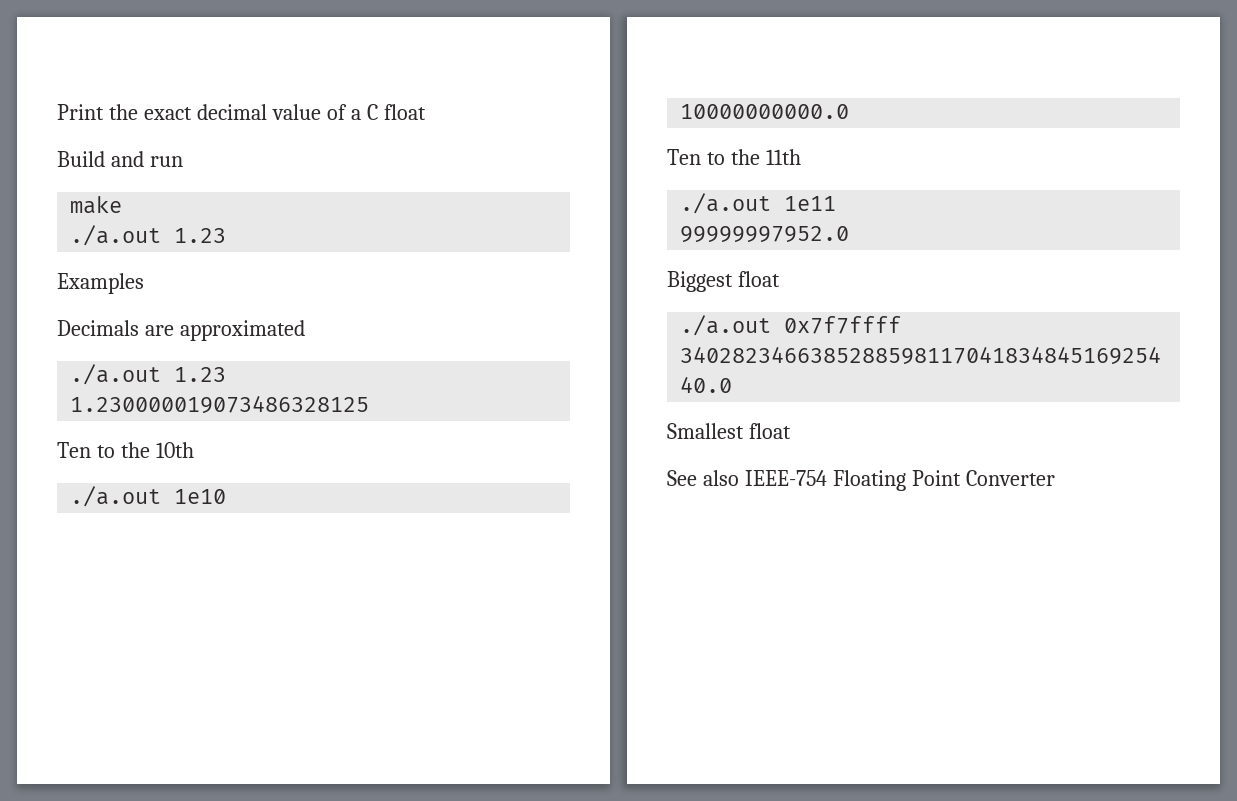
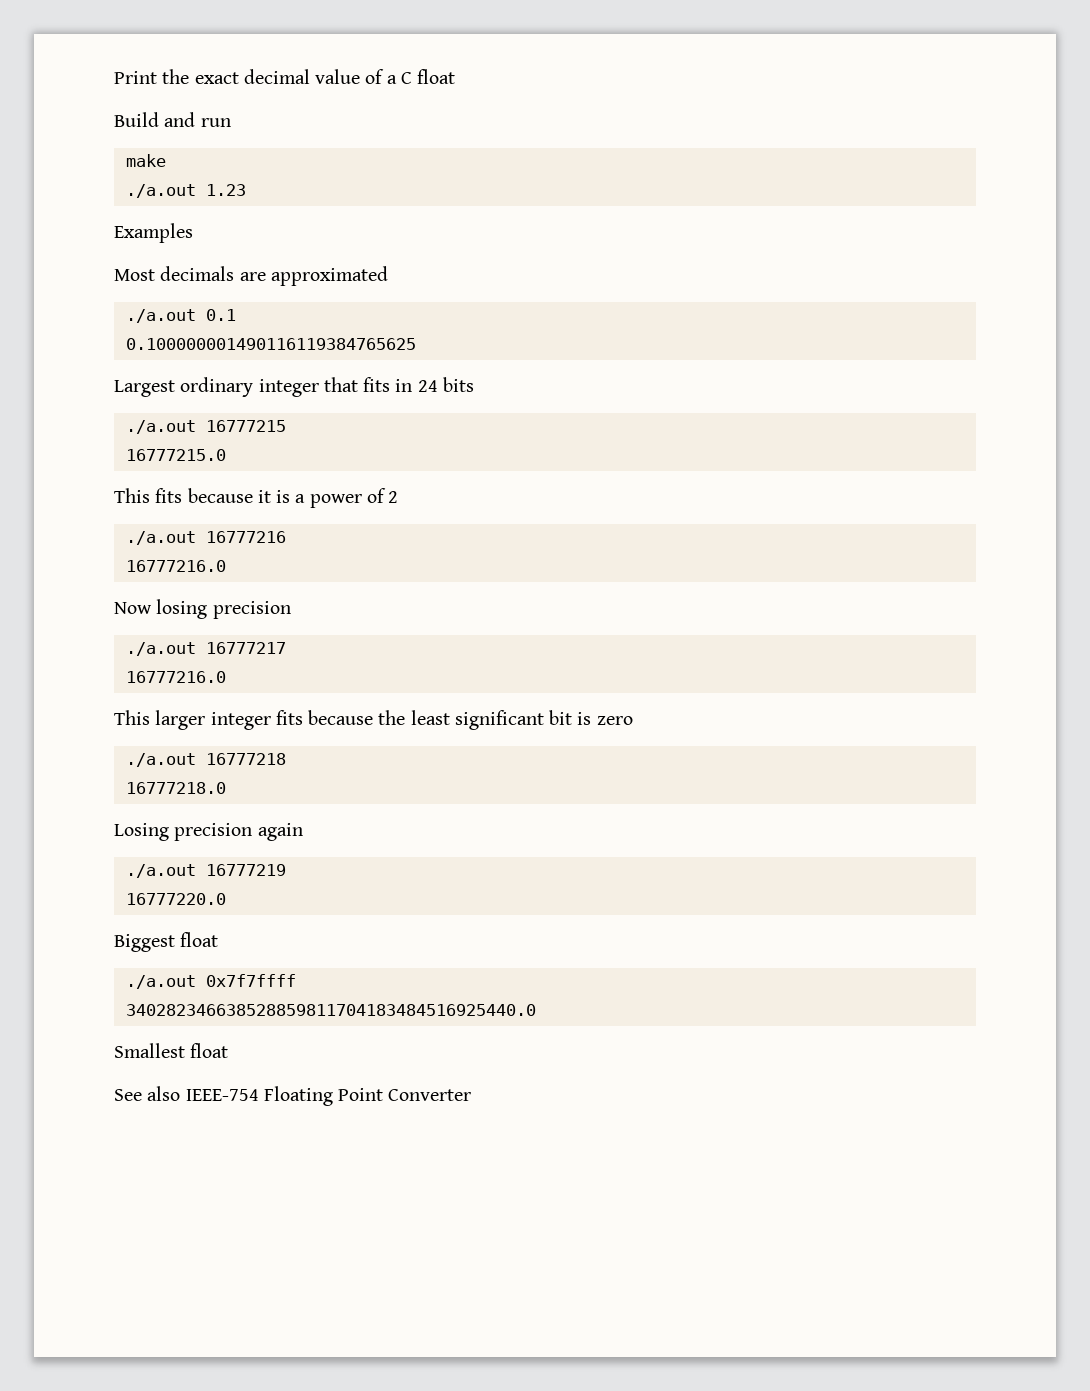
- Decimals are approximated
- ./a.out 1.23
- 1.230000019073486328125
- Ten to the 10th
- ./a.out 1e10
- 10000000000.0
- Ten to the 11th
- ./a.out 1e11
- 99999997952.0
+ Most decimals are approximated
+ ./a.out 0.1
+ 0.100000001490116119384765625
+ Largest ordinary integer that fits in 24 bits
+ ./a.out 16777215
+ 16777215.0
+ This fits because it is a power of 2
+ ./a.out 16777216
+ 16777216.0
+ Now losing precision
+ ./a.out 16777217
+ 16777216.0
+ This larger integer fits because the least significant bit is zero
+ ./a.out 16777218
+ 16777218.0
+ Losing precision again
+ ./a.out 16777219
+ 16777220.0

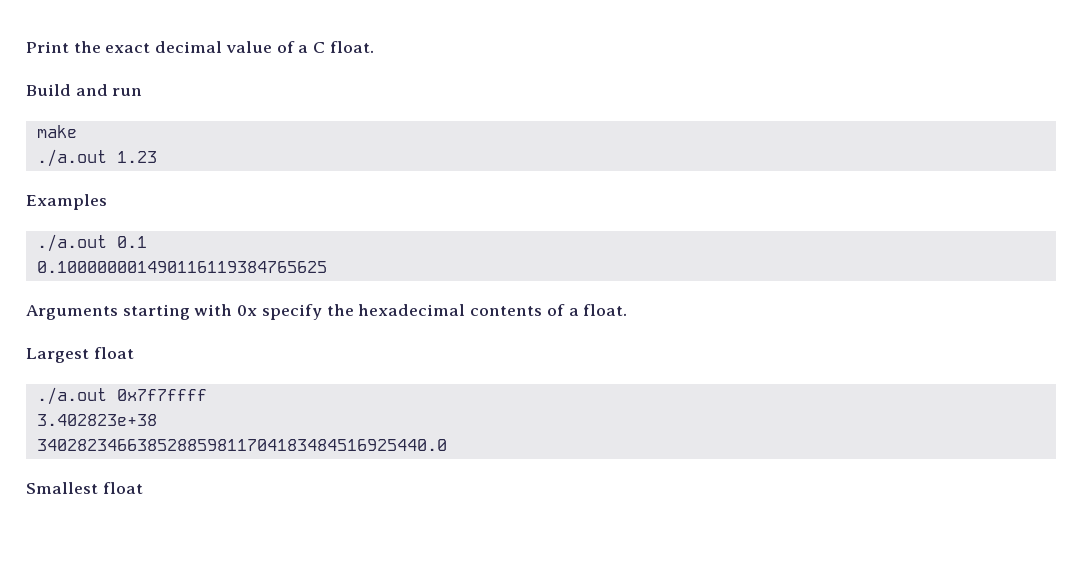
- Print the exact decimal value of a C float
+ Print the exact decimal value of a C float.
- Most decimals are approximated
- Largest ordinary integer that fits in 24 bits
- ./a.out 16777215
- 16777215.0
- This fits because it is a power of 2
- ./a.out 16777216
- 16777216.0
- Now losing precision
- ./a.out 16777217
- 16777216.0
- This larger integer fits because the least significant bit is zero
- ./a.out 16777218
- 16777218.0
- Losing precision again
- ./a.out 16777219
- 16777220.0
- Biggest float
+ Arguments starting with 0x specify the hexadecimal contents of a float.
+ Largest float
+ 3.402823e+38
- See also IEEE-754 Floating Point Converter

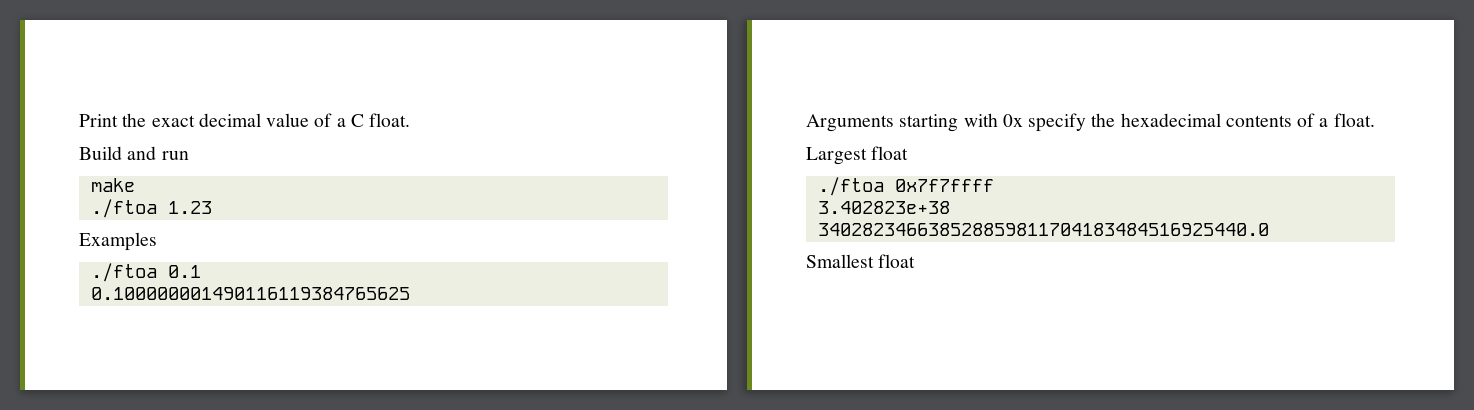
- ./a.out 1.23
+ ./ftoa 1.23
- ./a.out 0.1
+ ./ftoa 0.1
- ./a.out 0x7f7ffff
+ ./ftoa 0x7f7ffff

